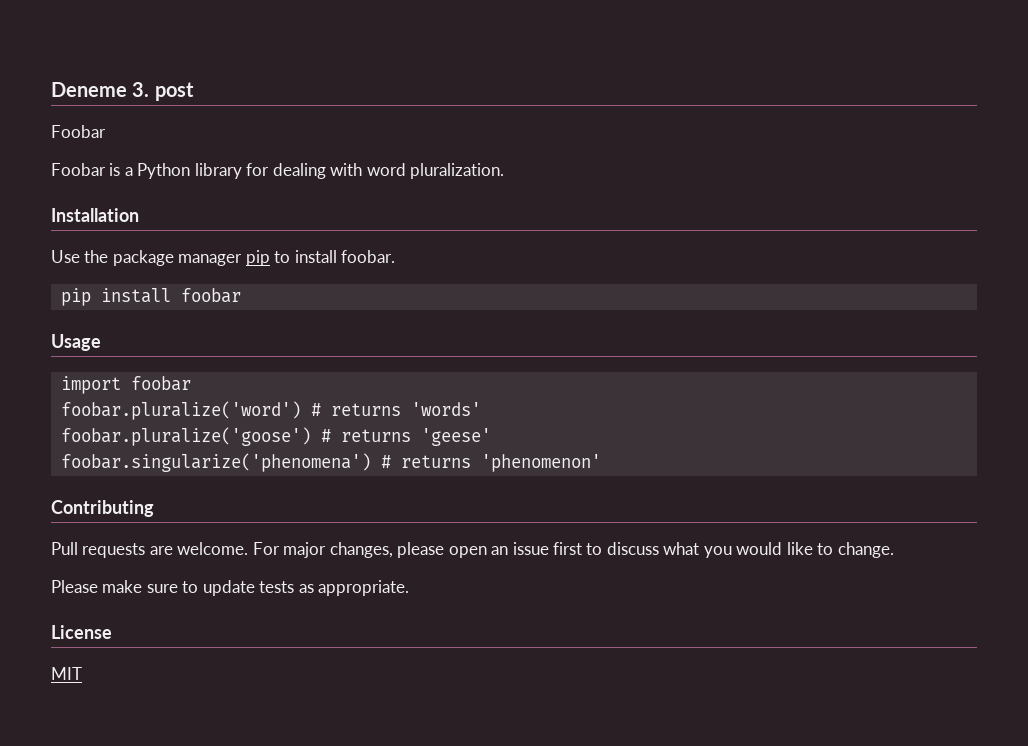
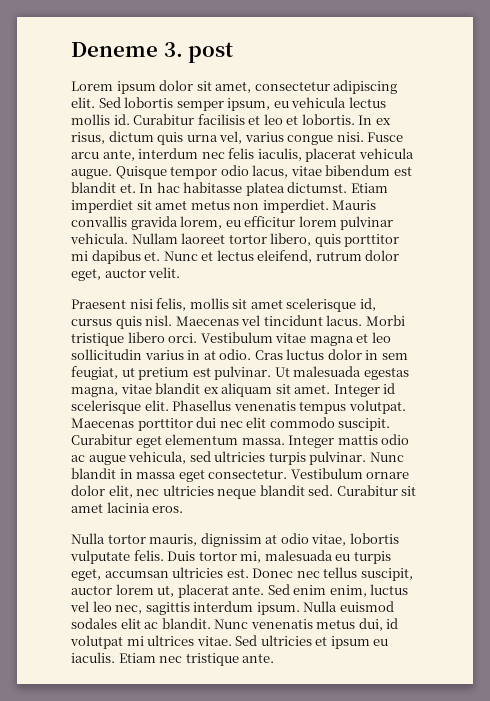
  Deneme 3. post
- Foobar
- Foobar is a Python library for dealing with word pluralization.
- Installation
- Use the package manager pip to install foobar.
- pip install foobar
- Usage
- import foobar
- foobar.pluralize('word') # returns 'words'
- foobar.pluralize('goose') # returns 'geese'
- foobar.singularize('phenomena') # returns 'phenomenon'
- Contributing
- Pull requests are welcome. For major changes, please open an issue first to discuss what you would like to change.
- Please make sure to update tests as appropriate.
- License
- MIT
+ Lorem ipsum dolor sit amet, consectetur adipiscing elit. Sed lobortis semper ipsum, eu vehicula lectus mollis id. Curabitur facilisis et leo et lobortis. In ex risus, dictum quis urna vel, varius congue nisi. Fusce arcu ante, interdum nec felis iaculis, placerat vehicula augue. Quisque tempor odio lacus, vitae bibendum est blandit et. In hac habitasse platea dictumst. Etiam imperdiet sit amet metus non imperdiet. Mauris convallis gravida lorem, eu efficitur lorem pulvinar vehicula. Nullam laoreet tortor libero, quis porttitor mi dapibus et. Nunc et lectus eleifend, rutrum dolor eget, auctor velit.
+ Praesent nisi felis, mollis sit amet scelerisque id, cursus quis nisl. Maecenas vel tincidunt lacus. Morbi tristique libero orci. Vestibulum vitae magna et leo sollicitudin varius in at odio. Cras luctus dolor in sem feugiat, ut pretium est pulvinar. Ut malesuada egestas magna, vitae blandit ex aliquam sit amet. Integer id scelerisque elit. Phasellus venenatis tempus volutpat. Maecenas porttitor dui nec elit commodo suscipit. Curabitur eget elementum massa. Integer mattis odio ac augue vehicula, sed ultricies turpis pulvinar. Nunc blandit in massa eget consectetur. Vestibulum ornare dolor elit, nec ultricies neque blandit sed. Curabitur sit amet lacinia eros.
+ Nulla tortor mauris, dignissim at odio vitae, lobortis vulputate felis. Duis tortor mi, malesuada eu turpis eget, accumsan ultricies est. Donec nec tellus suscipit, auctor lorem ut, placerat ante. Sed enim enim, luctus vel leo nec, sagittis interdum ipsum. Nulla euismod sodales elit ac blandit. Nunc venenatis metus dui, id volutpat mi ultrices vitae. Sed ultricies et ipsum eu iaculis. Etiam nec tristique ante.

